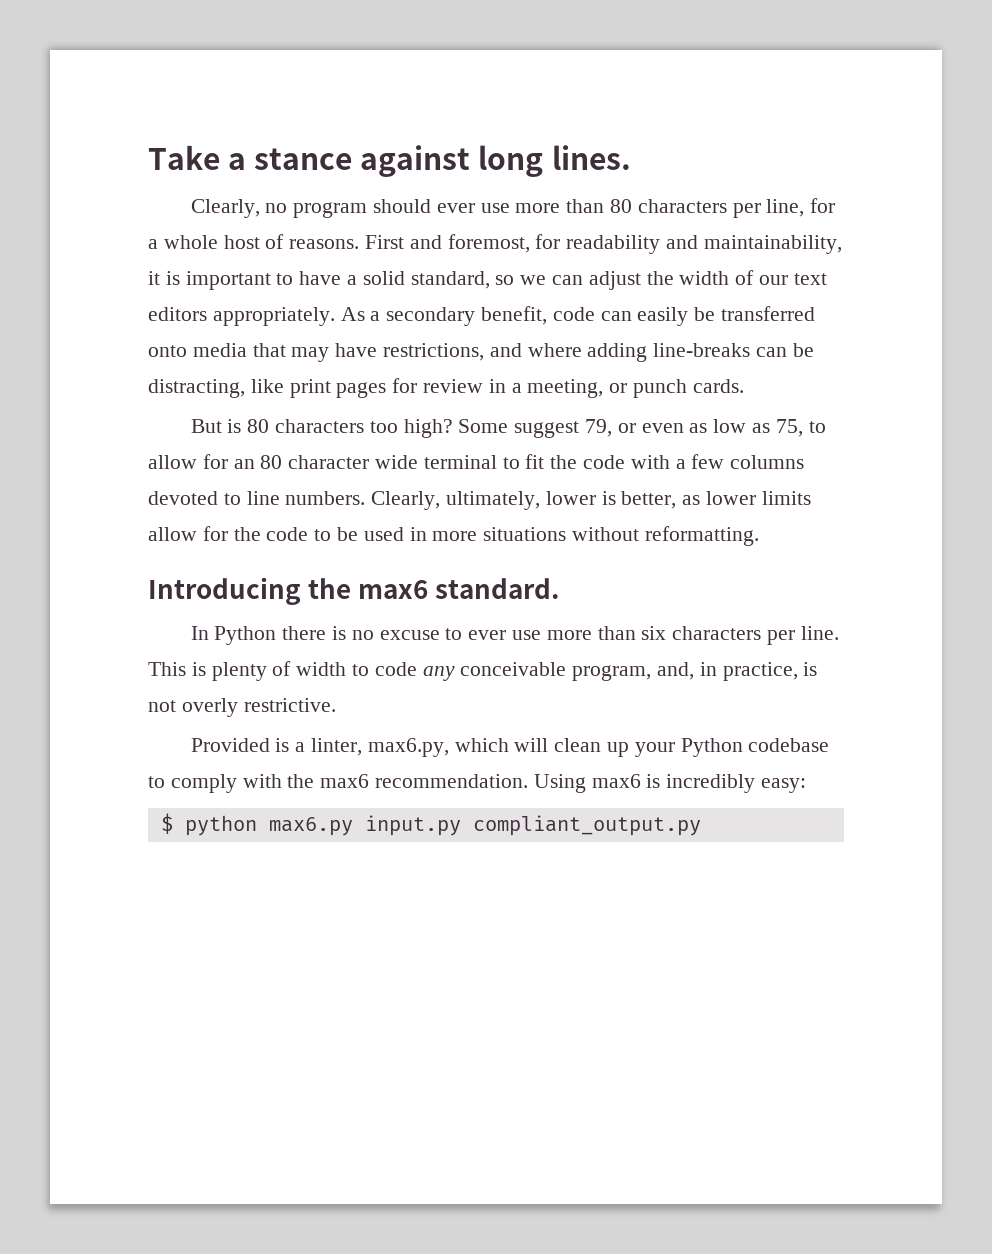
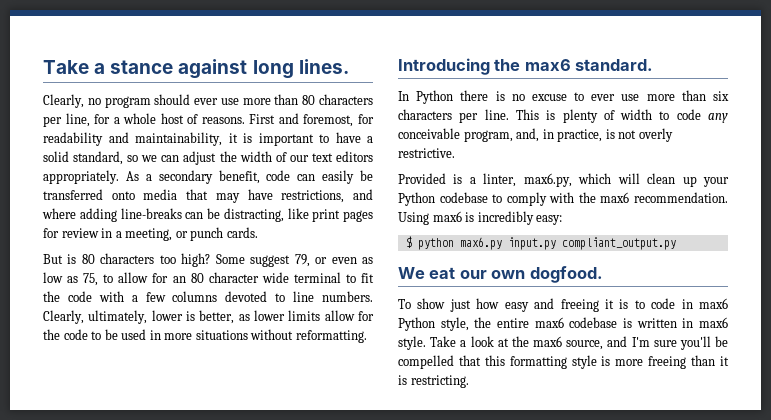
+ We eat our own dogfood.
+ To show just how easy and freeing it is to code in max6 Python style, the entire max6 codebase is written in max6 style. Take a look at the max6 source, and I'm sure you'll be compelled that this formatting style is more freeing than it is restricting.

